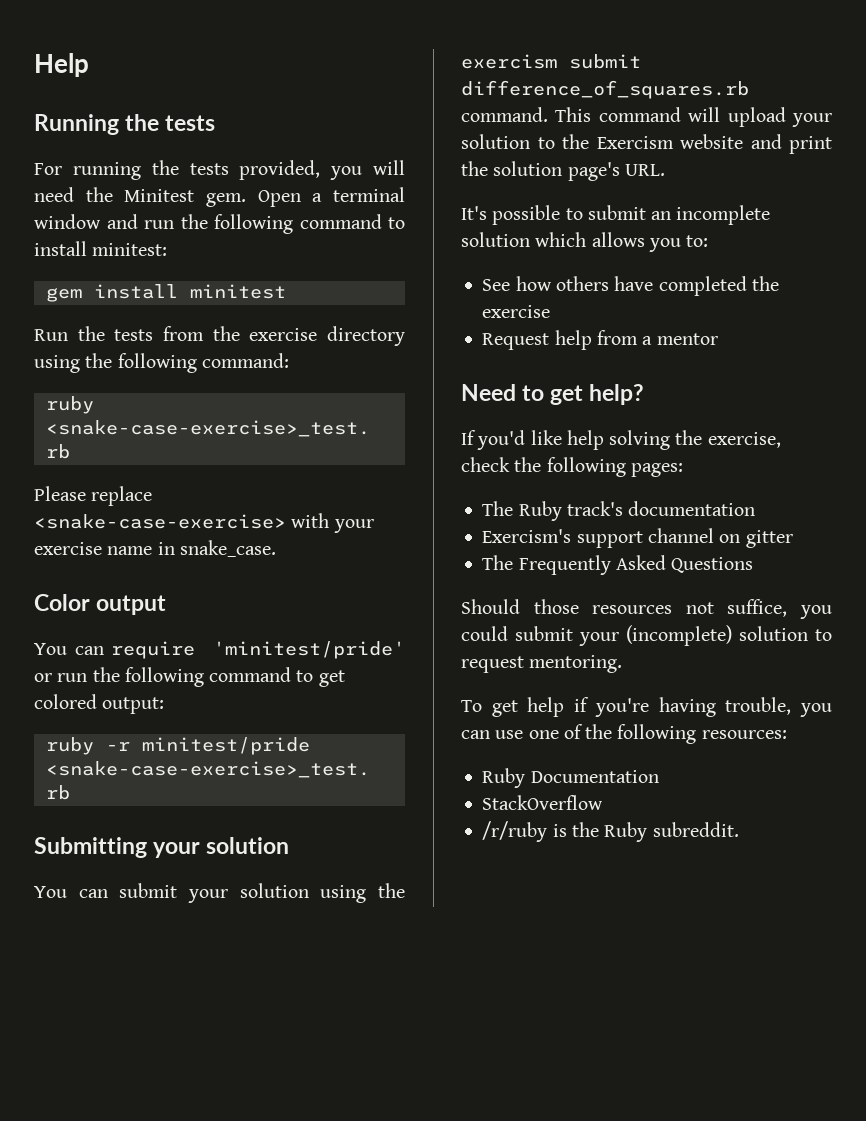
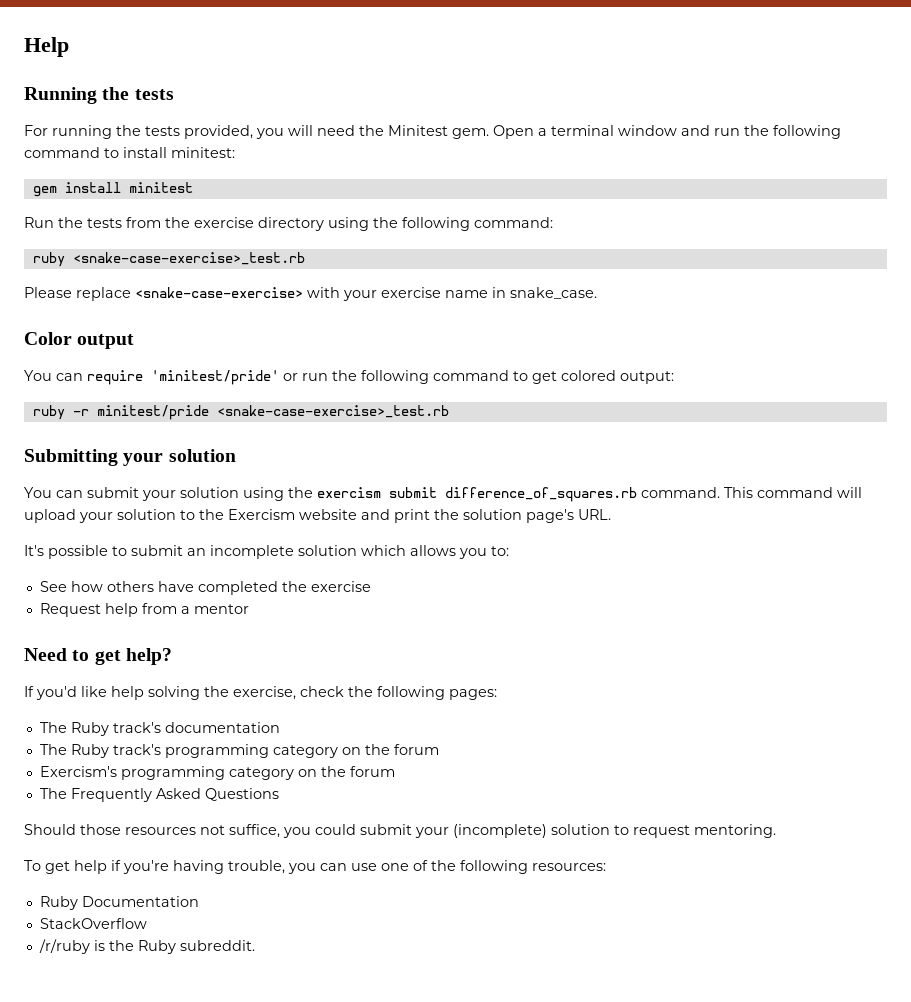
- Exercism's support channel on gitter
+ The Ruby track's programming category on the forum
+ Exercism's programming category on the forum

